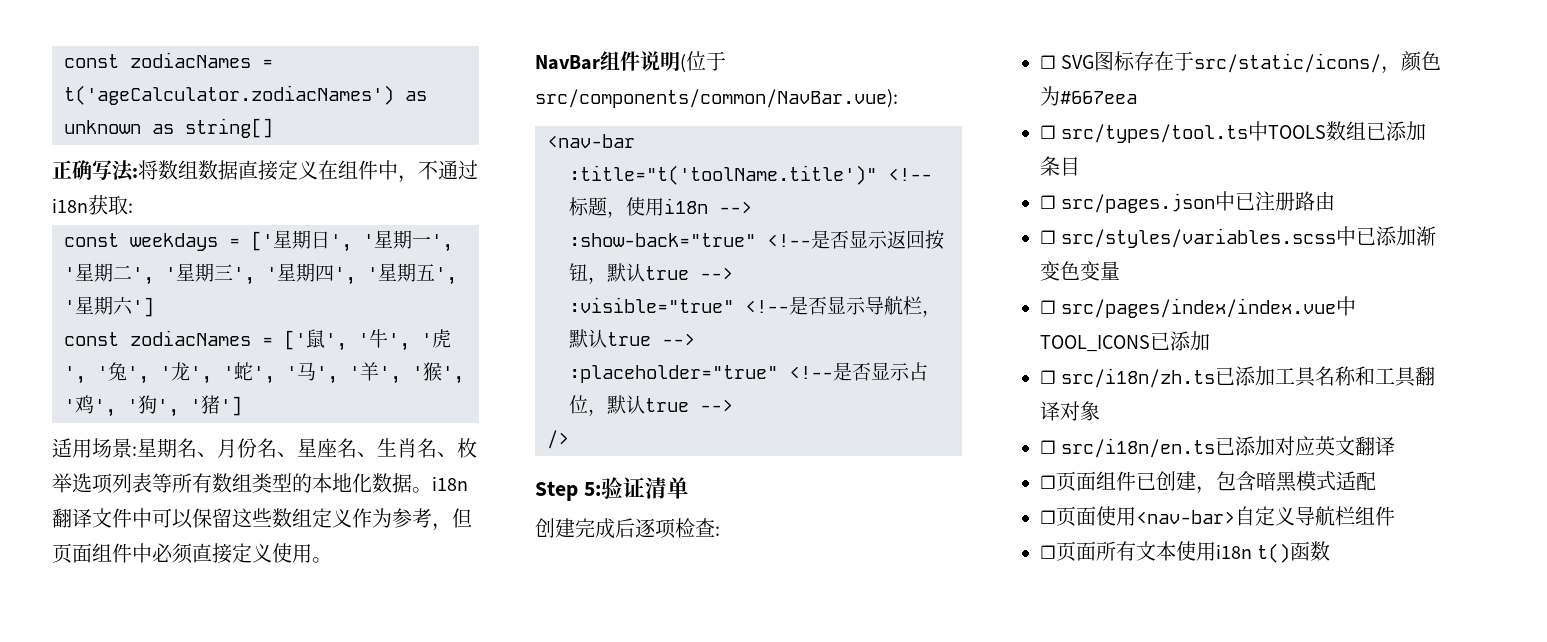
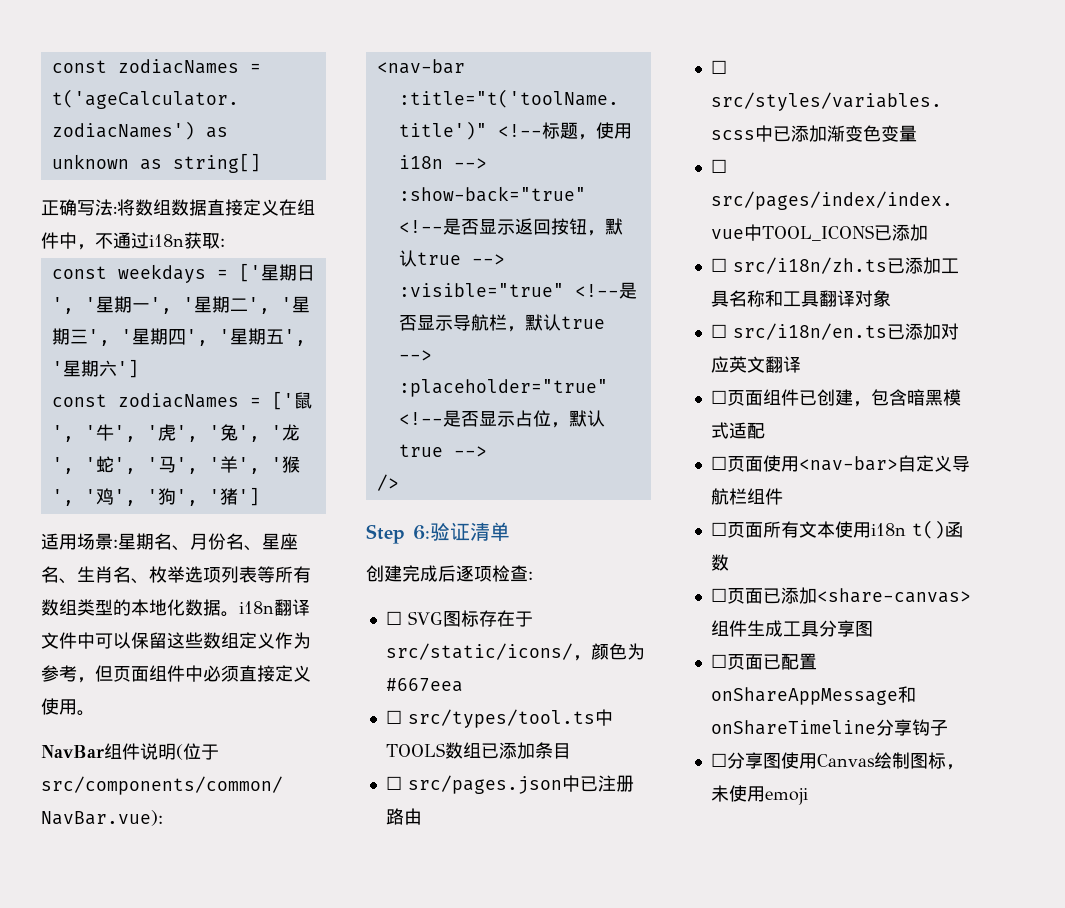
- Step 5:验证清单
+ Step 6:验证清单
+ ☐页面已添加<share-canvas>组件生成工具分享图
+ ☐页面已配置onShareAppMessage和onShareTimeline分享钩子
+ ☐分享图使用Canvas绘制图标，未使用emoji

